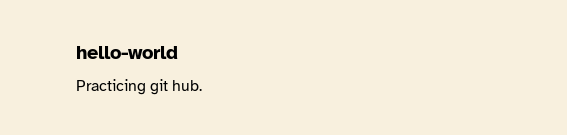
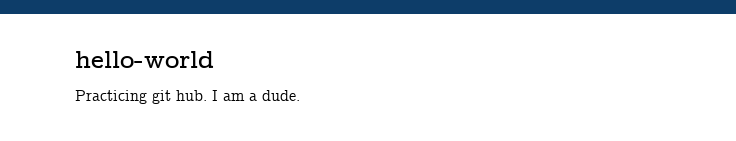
+ I am a dude.

